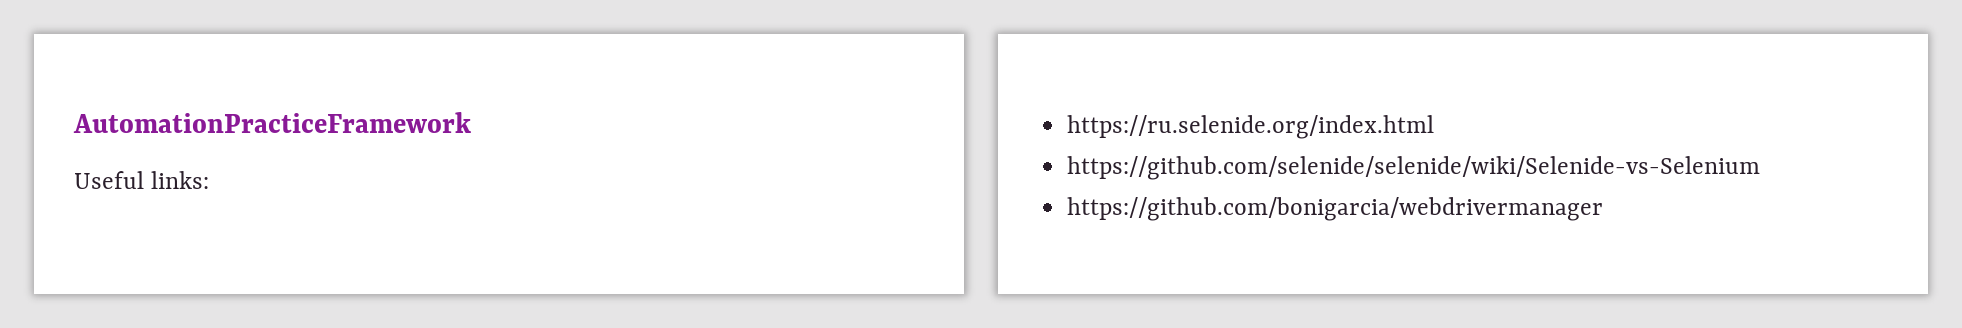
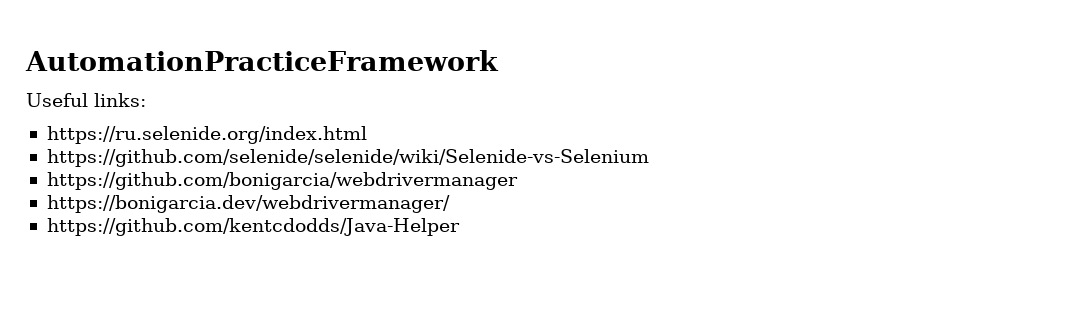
+ https://bonigarcia.dev/webdrivermanager/
+ https://github.com/kentcdodds/Java-Helper

